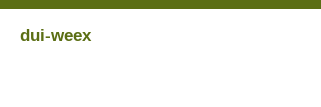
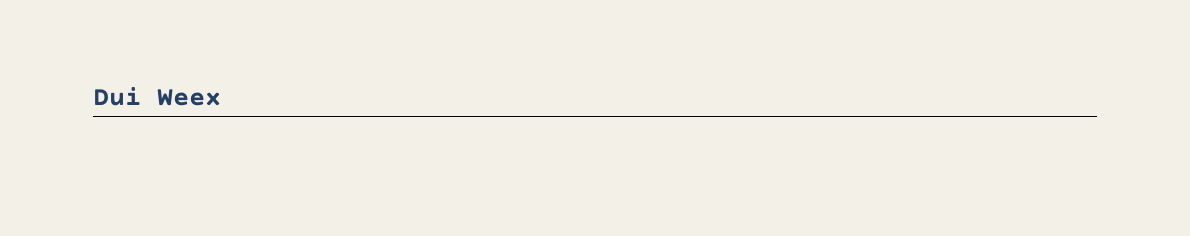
- dui-weex
+ Dui Weex

